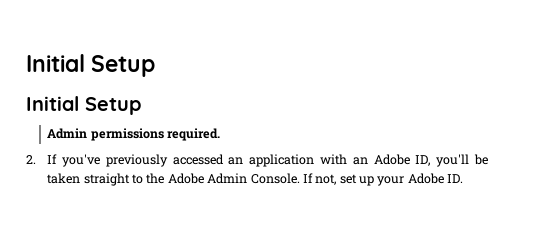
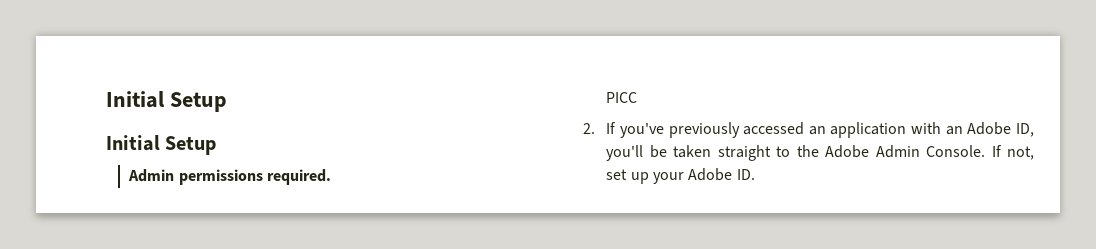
+ PICC

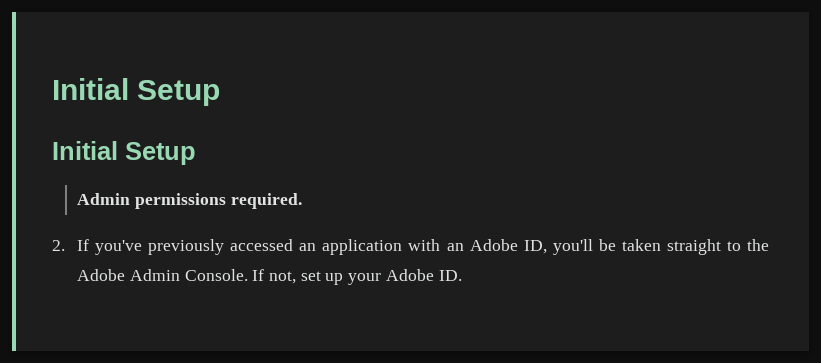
- PICC

